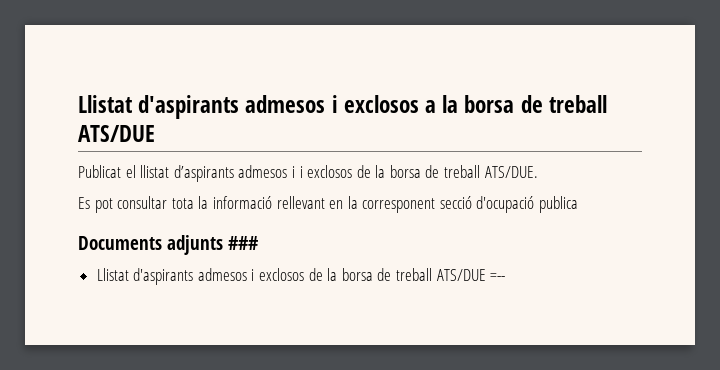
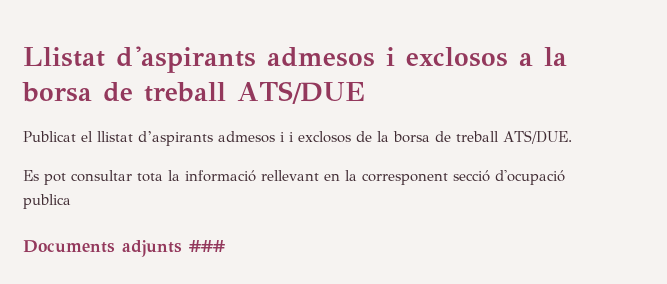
- Llistat d'aspirants admesos i exclosos de la borsa de treball ATS/DUE =--

